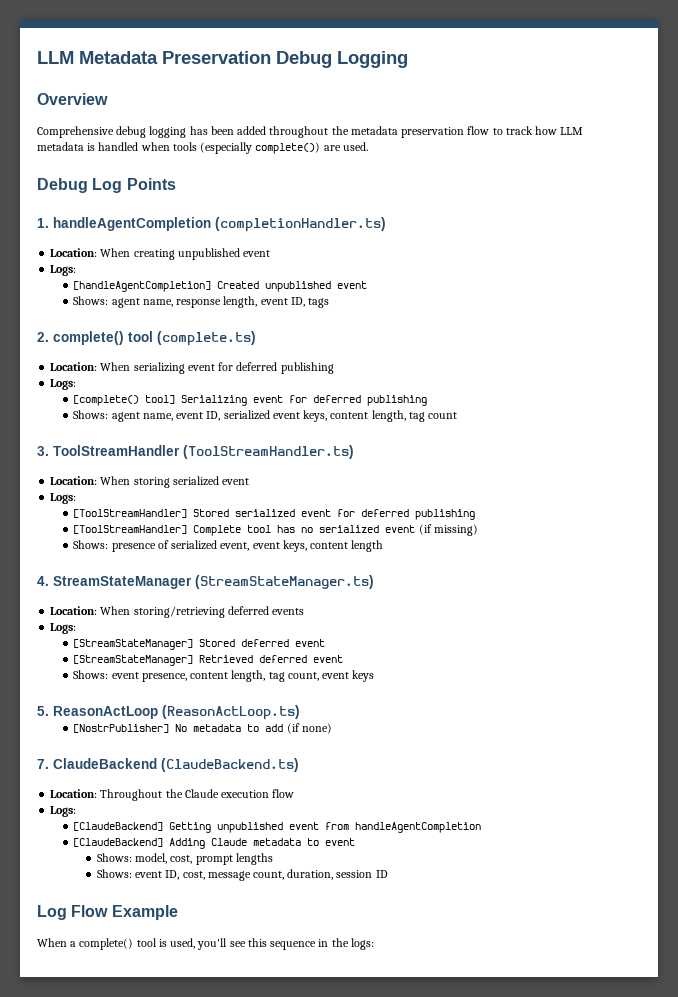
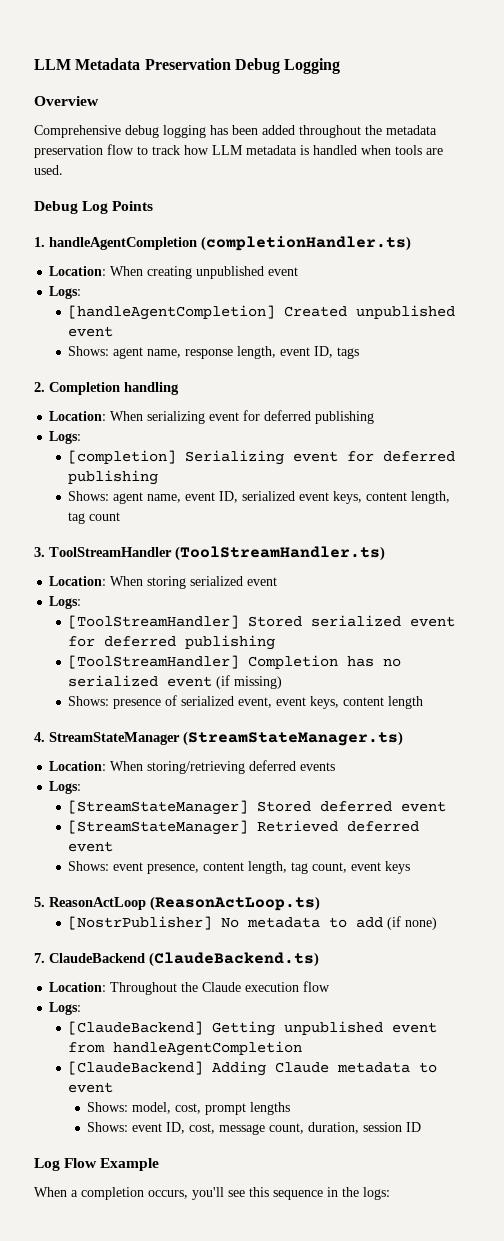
- Comprehensive debug logging has been added throughout the metadata preservation flow to track how LLM metadata is handled when tools (especially complete()) are used.
+ Comprehensive debug logging has been added throughout the metadata preservation flow to track how LLM metadata is handled when tools are used.
- 2. complete() tool (complete.ts)
+ 2. Completion handling
- [complete() tool] Serializing event for deferred publishing
+ [completion] Serializing event for deferred publishing
- [ToolStreamHandler] Complete tool has no serialized event (if missing)
+ [ToolStreamHandler] Completion has no serialized event (if missing)
- When a complete() tool is used, you'll see this sequence in the logs:
+ When a completion occurs, you'll see this sequence in the logs:

